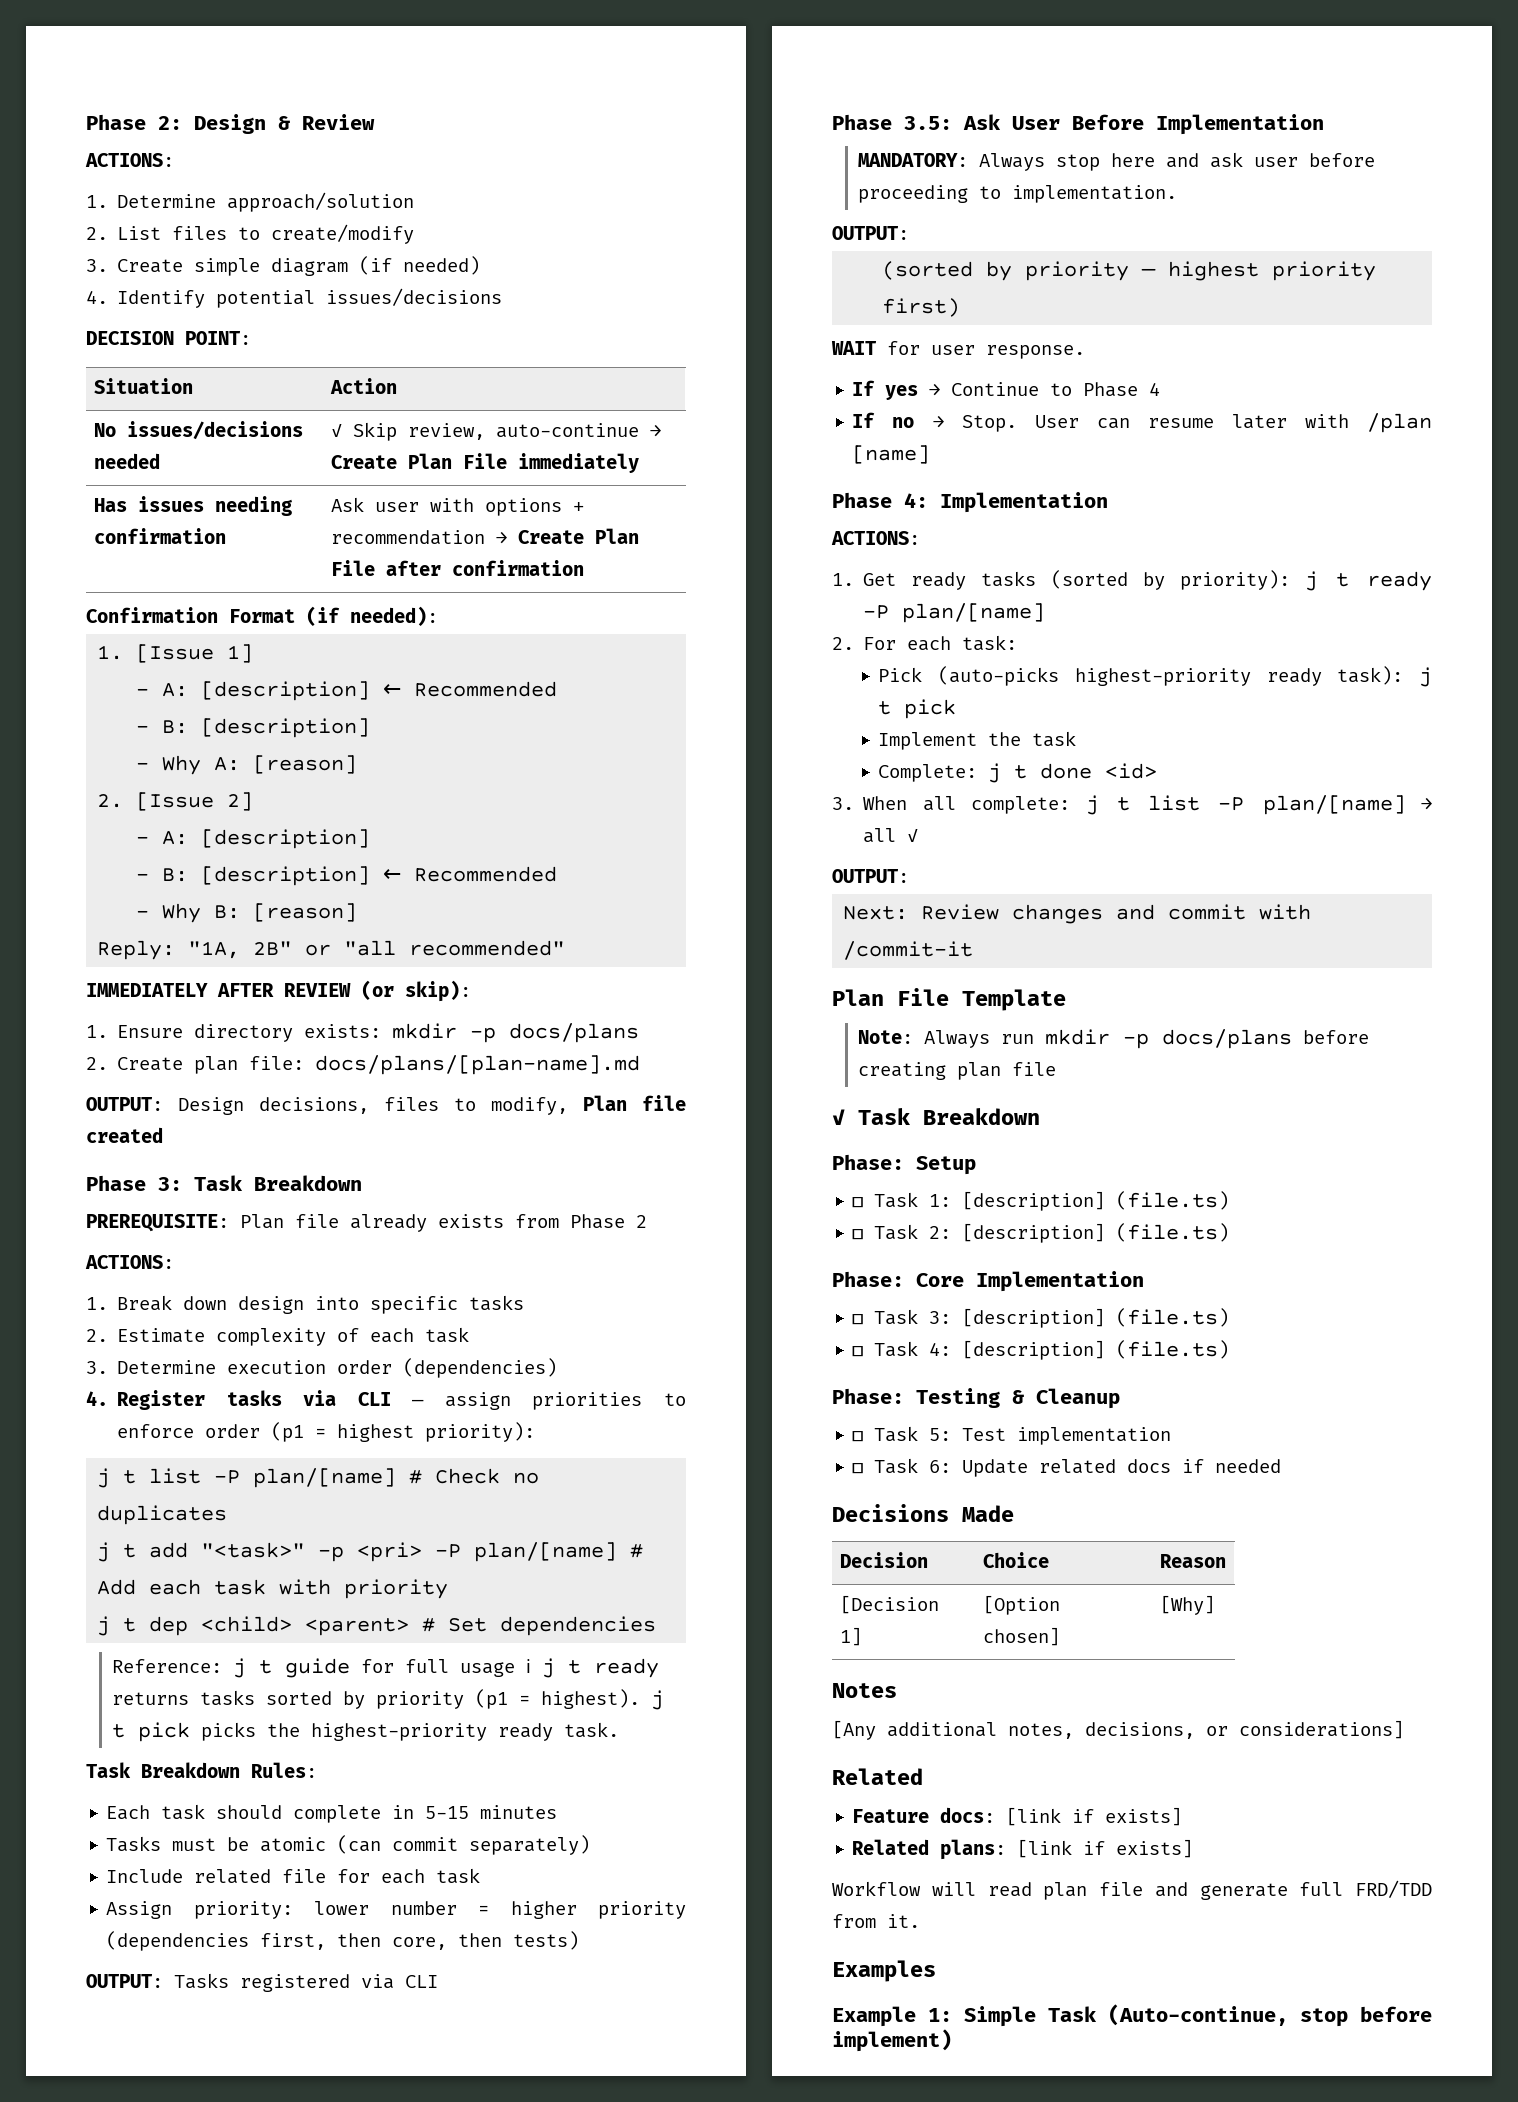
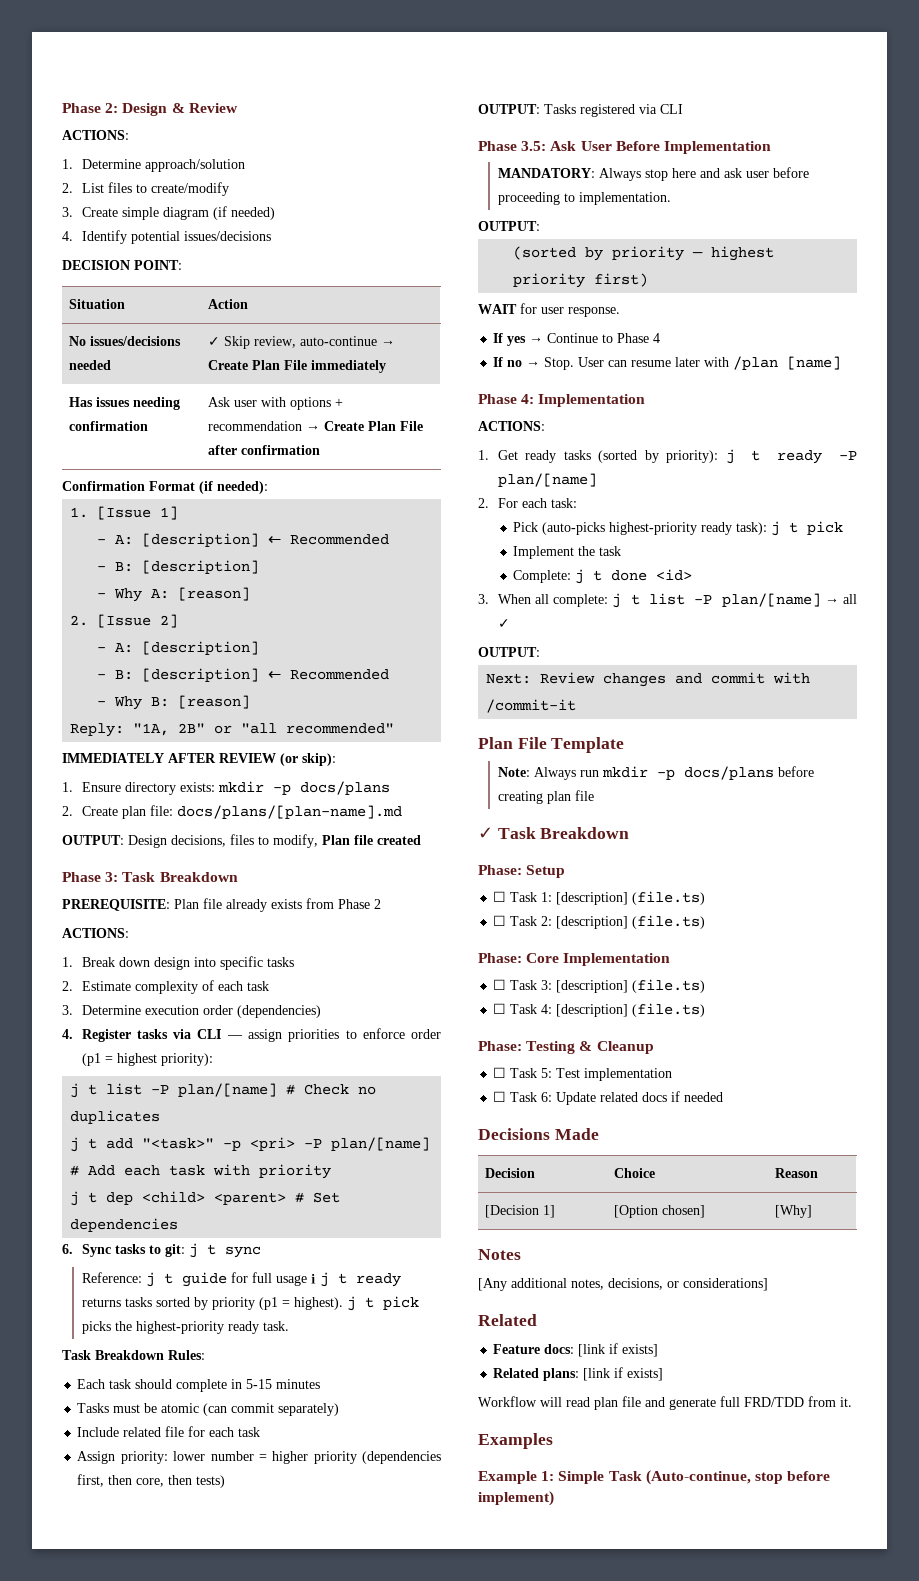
+ 6. Sync tasks to git: j t sync

